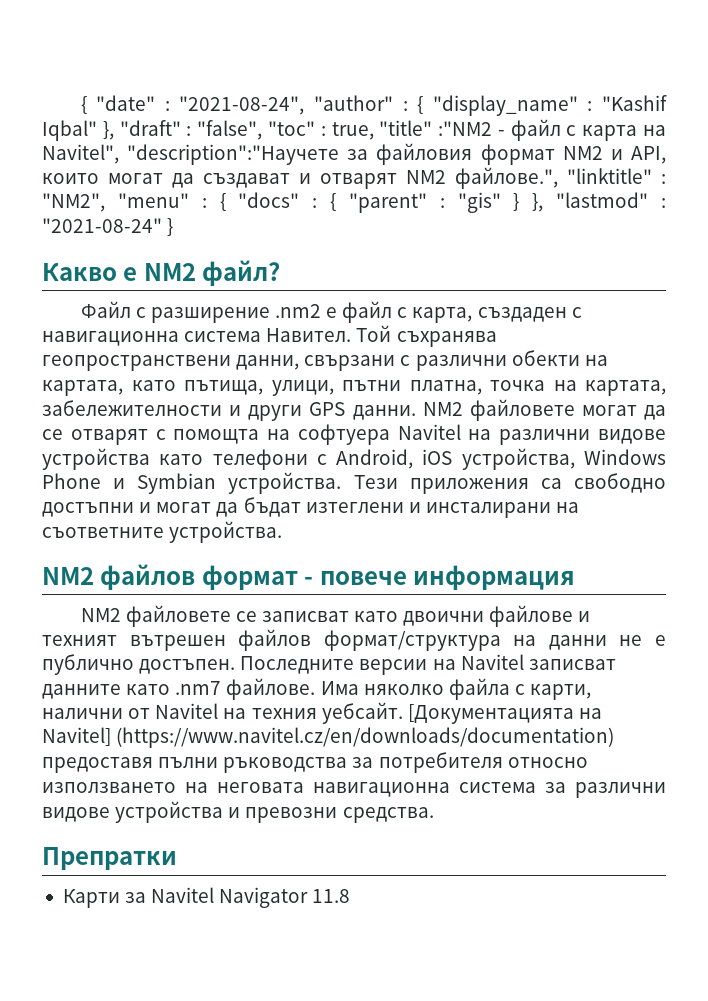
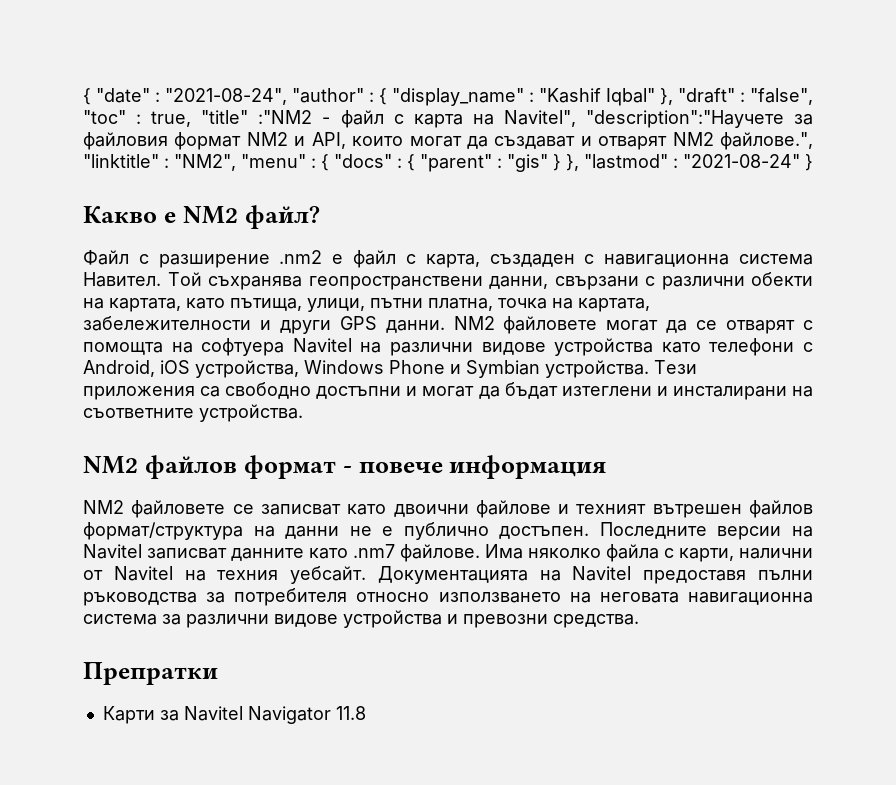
- [Документацията на Navitel] (https://www.navitel.cz/en/downloads/documentation) предоставя пълни ръководства за потребителя относно използването на неговата навигационна система за различни видове устройства и превозни средства.
+ Документацията на Navitel предоставя пълни ръководства за потребителя относно използването на неговата навигационна система за различни видове устройства и превозни средства.

